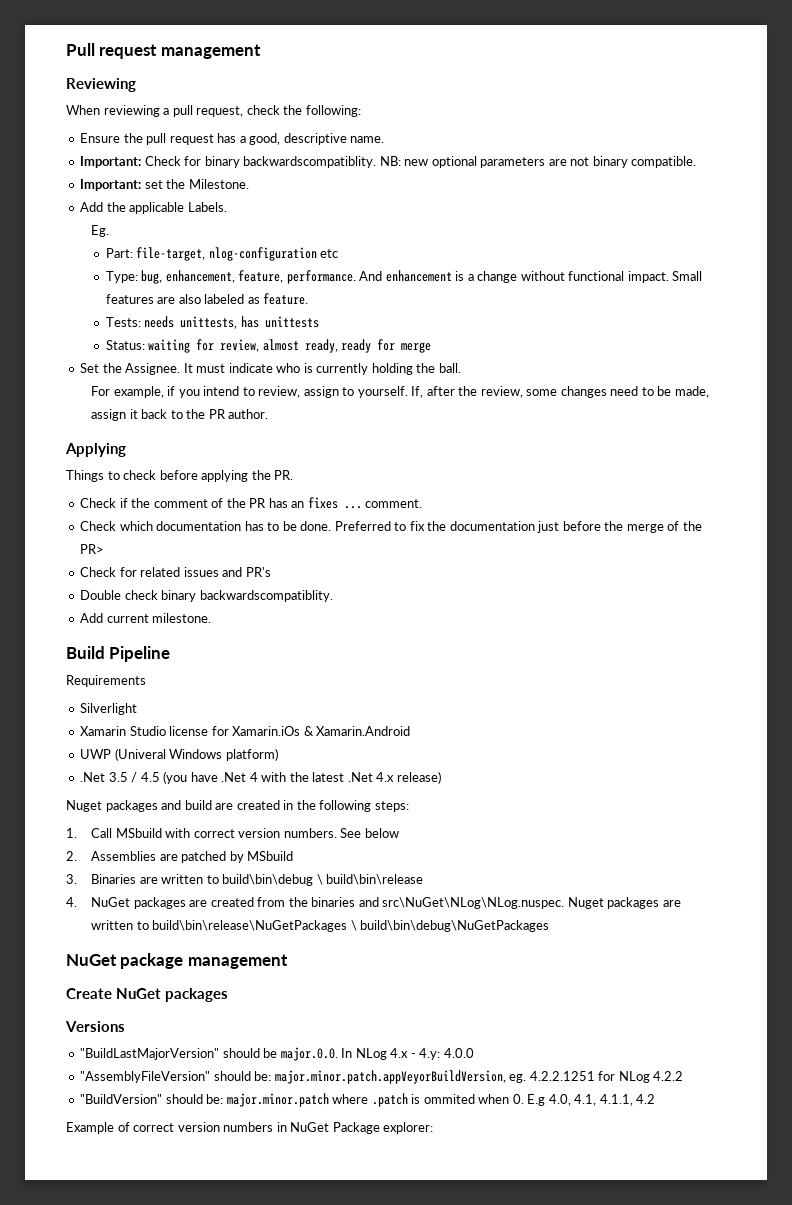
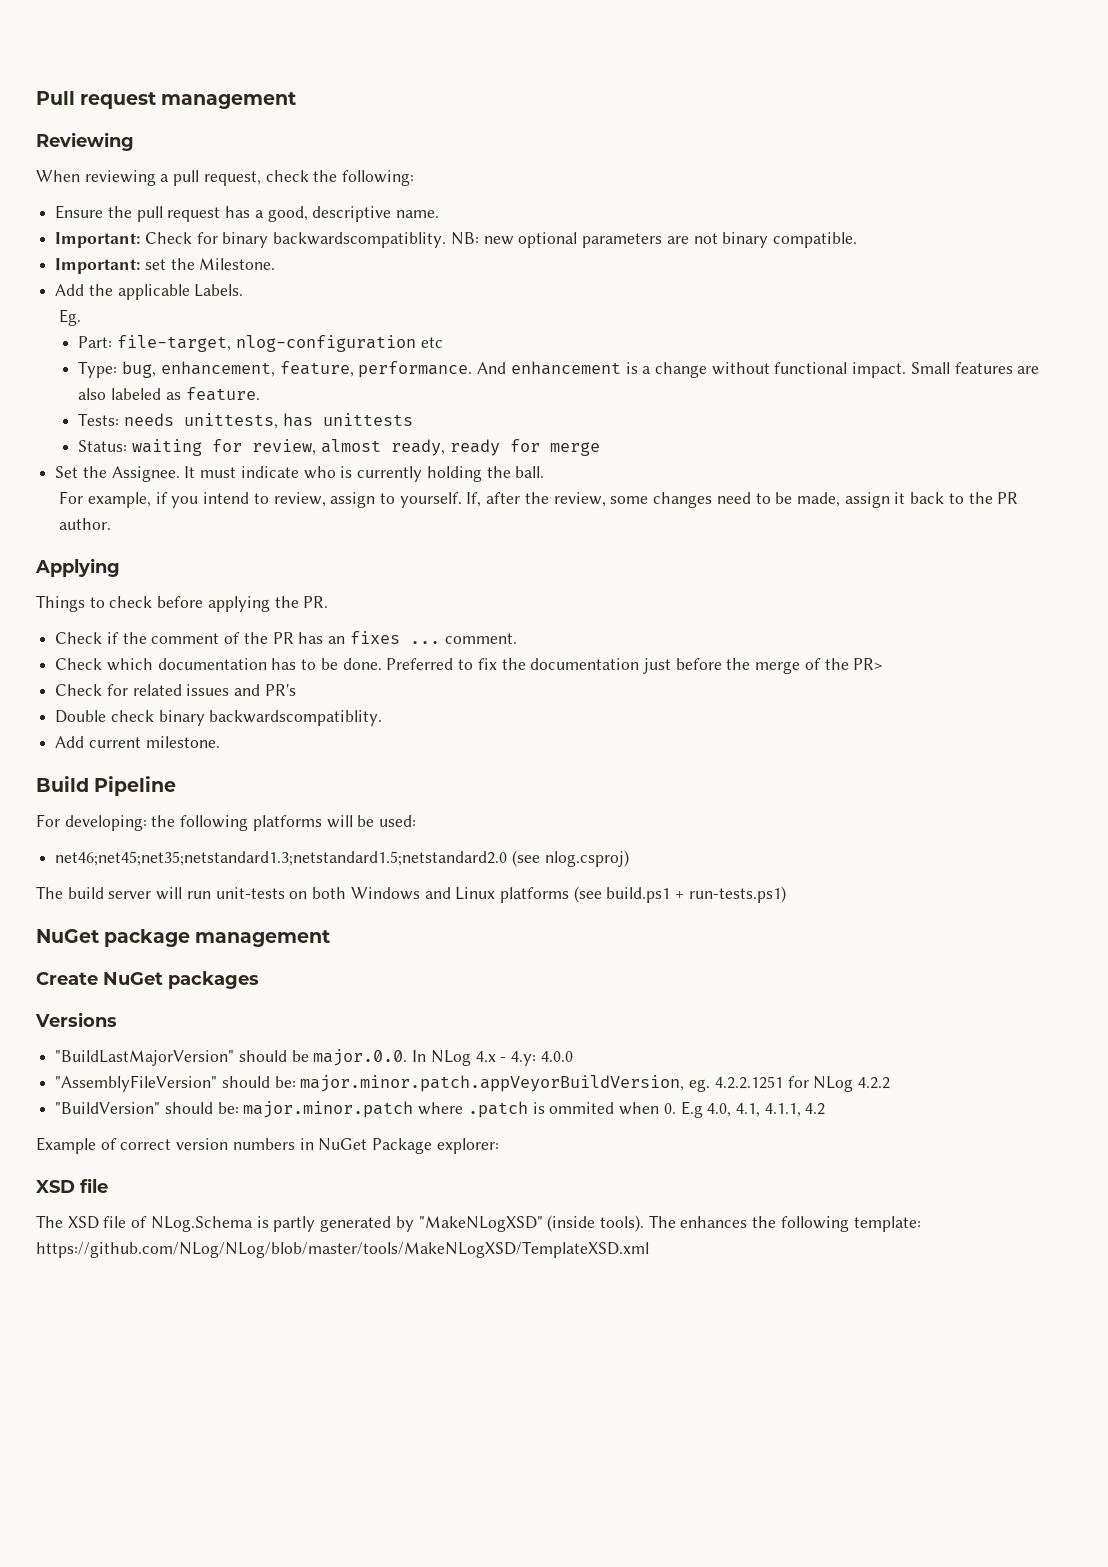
- Requirements
- Silverlight
- Xamarin Studio license for Xamarin.iOs & Xamarin.Android
- UWP (Univeral Windows platform)
- .Net 3.5 / 4.5 (you have .Net 4 with the latest .Net 4.x release)
- Nuget packages and build are created in the following steps:
- 1. Call MSbuild with correct version numbers. See below
- 2. Assemblies are patched by MSbuild
- 3. Binaries are written to build\bin\debug \ build\bin\release
- 4. NuGet packages are created from the binaries and src\NuGet\NLog\NLog.nuspec. Nuget packages are written to build\bin\release\NuGetPackages \ build\bin\debug\NuGetPackages
+ For developing: the following platforms will be used:
+ net46;net45;net35;netstandard1.3;netstandard1.5;netstandard2.0 (see nlog.csproj)
+ The build server will run unit-tests on both Windows and Linux platforms (see build.ps1 + run-tests.ps1)
  Example of correct version numbers in NuGet Package explorer:
+ XSD file
+ The XSD file of NLog.Schema is partly generated by "MakeNLogXSD" (inside tools). The enhances the following template: https://github.com/NLog/NLog/blob/master/tools/MakeNLogXSD/TemplateXSD.xml

